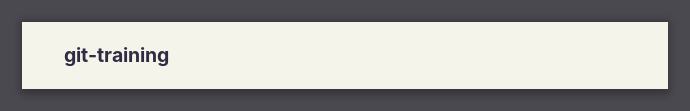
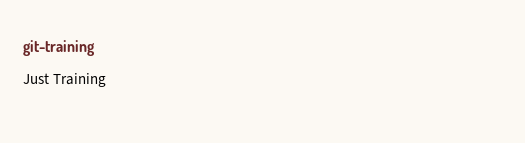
+ Just Training

